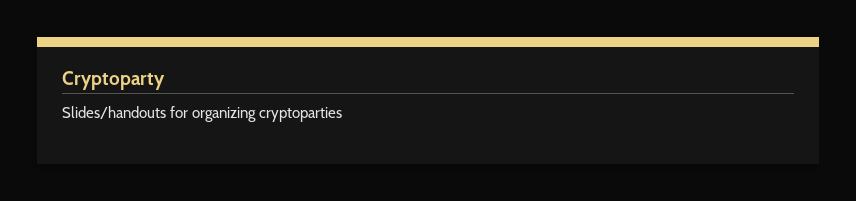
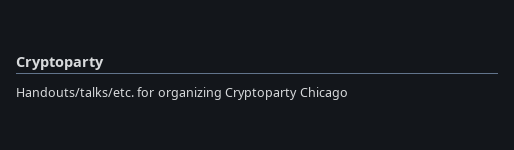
- Slides/handouts for organizing cryptoparties
+ Handouts/talks/etc. for organizing Cryptoparty Chicago

